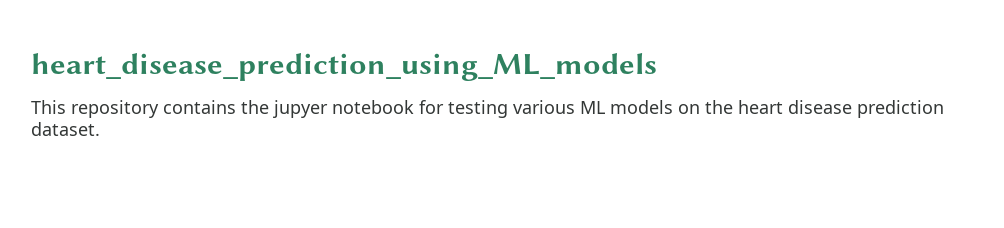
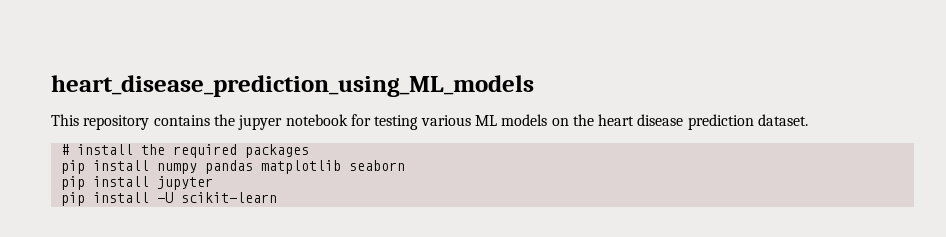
+ # install the required packages
+ pip install numpy pandas matplotlib seaborn
+ pip install jupyter
+ pip install -U scikit-learn

